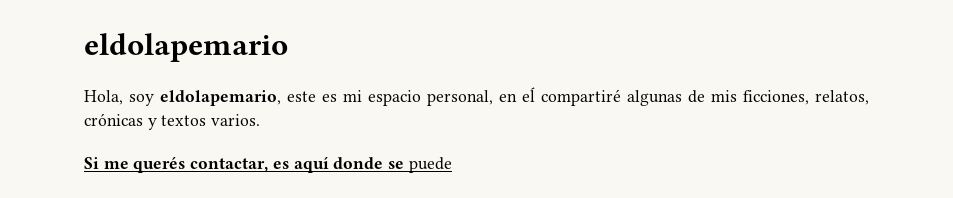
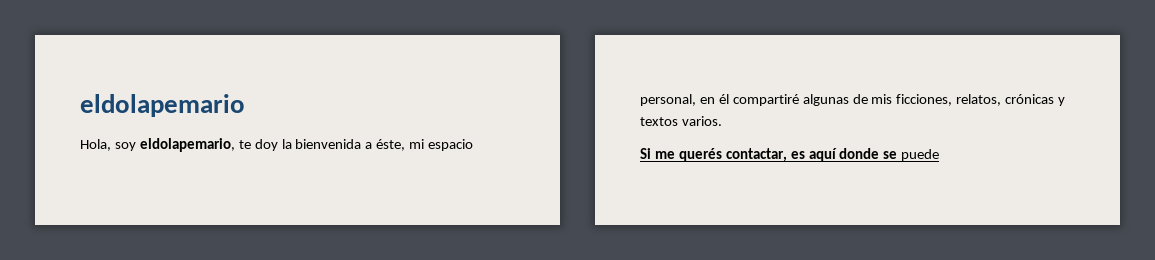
- Hola, soy eldolapemario, este es mi espacio personal, en eĺ compartiré algunas de mis ficciones, relatos, crónicas y textos varios.
+ Hola, soy eldolapemario, te doy la bienvenida a éste, mi espacio personal, en él compartiré algunas de mis ficciones, relatos, crónicas y textos varios.

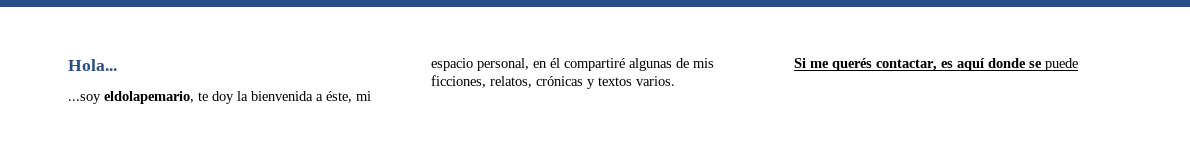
- eldolapemario
- Hola, soy eldolapemario, te doy la bienvenida a éste, mi espacio personal, en él compartiré algunas de mis ficciones, relatos, crónicas y textos varios.
+ Hola...
+ ...soy eldolapemario, te doy la bienvenida a éste, mi espacio personal, en él compartiré algunas de mis ficciones, relatos, crónicas y textos varios.

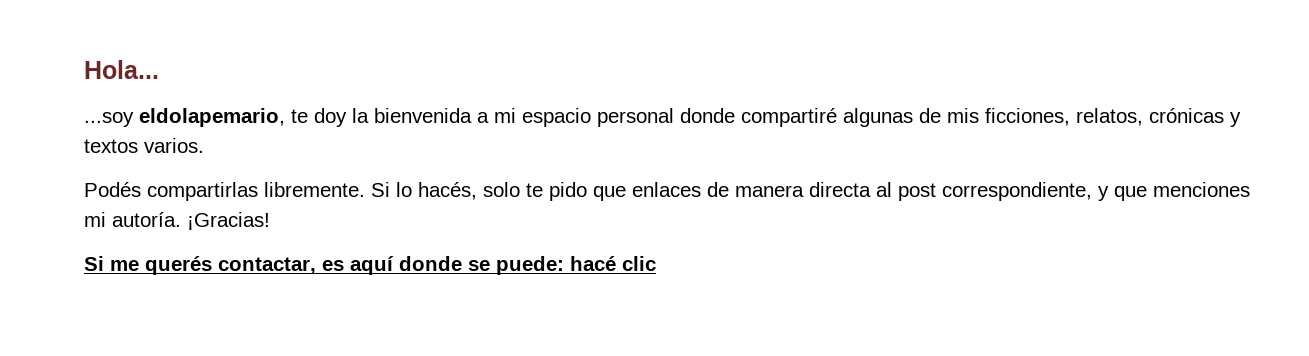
- ...soy eldolapemario, te doy la bienvenida a éste, mi espacio personal, en él compartiré algunas de mis ficciones, relatos, crónicas y textos varios.
+ ...soy eldolapemario, te doy la bienvenida a mi espacio personal donde compartiré algunas de mis ficciones, relatos, crónicas y textos varios.
+ Podés compartirlas libremente. Si lo hacés, solo te pido que enlaces de manera directa al post correspondiente, y que menciones mi autoría. ¡Gracias!
- Si me querés contactar, es aquí donde se puede
+ Si me querés contactar, es aquí donde se puede: hacé clic

